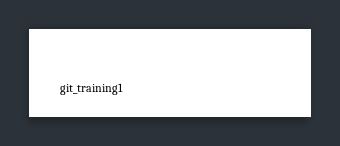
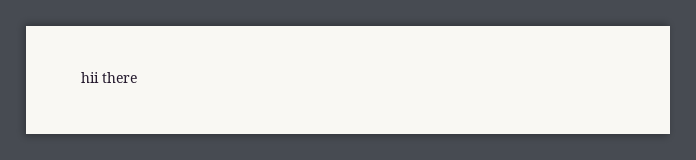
- git_training1
+ hii there

